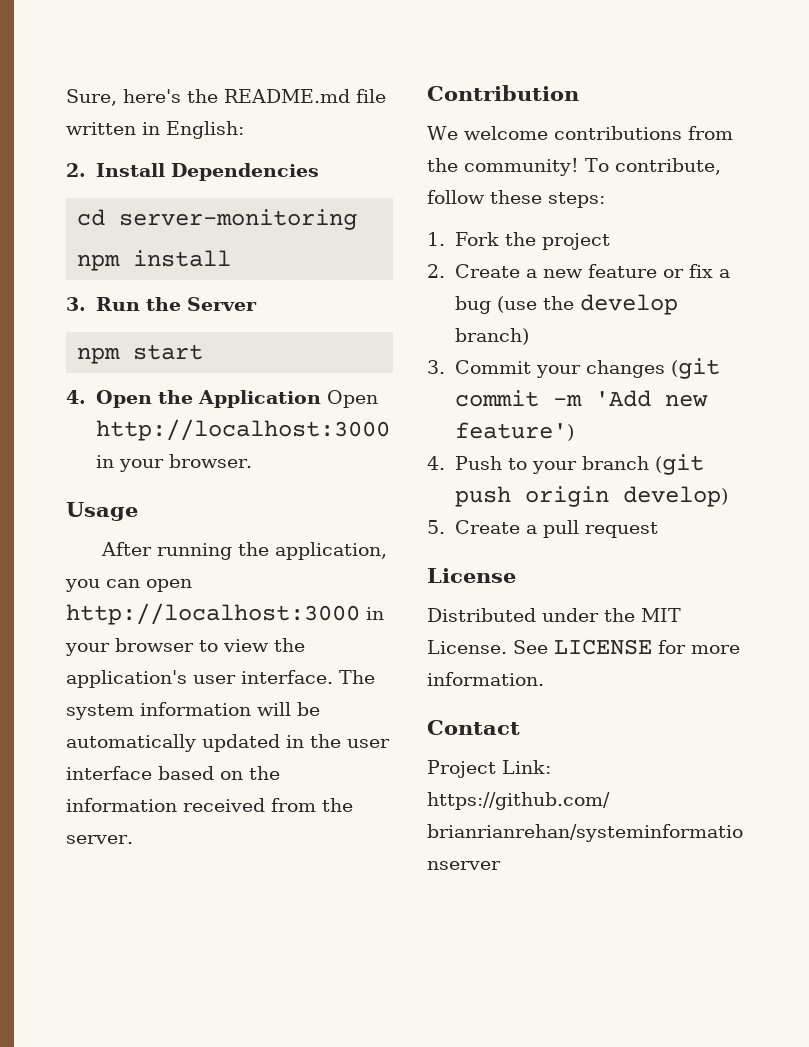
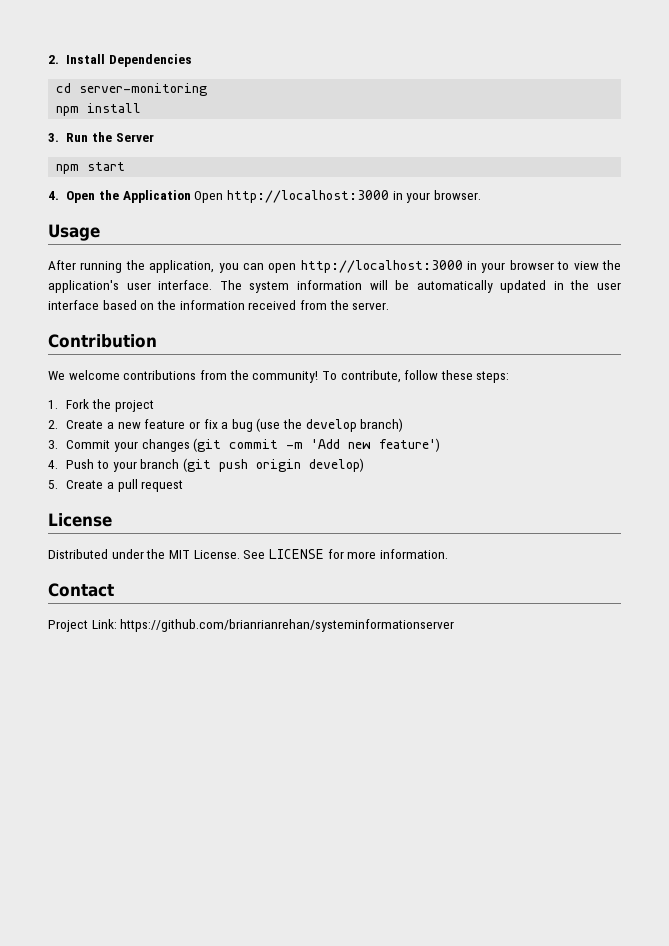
- Sure, here's the README.md file written in English:

